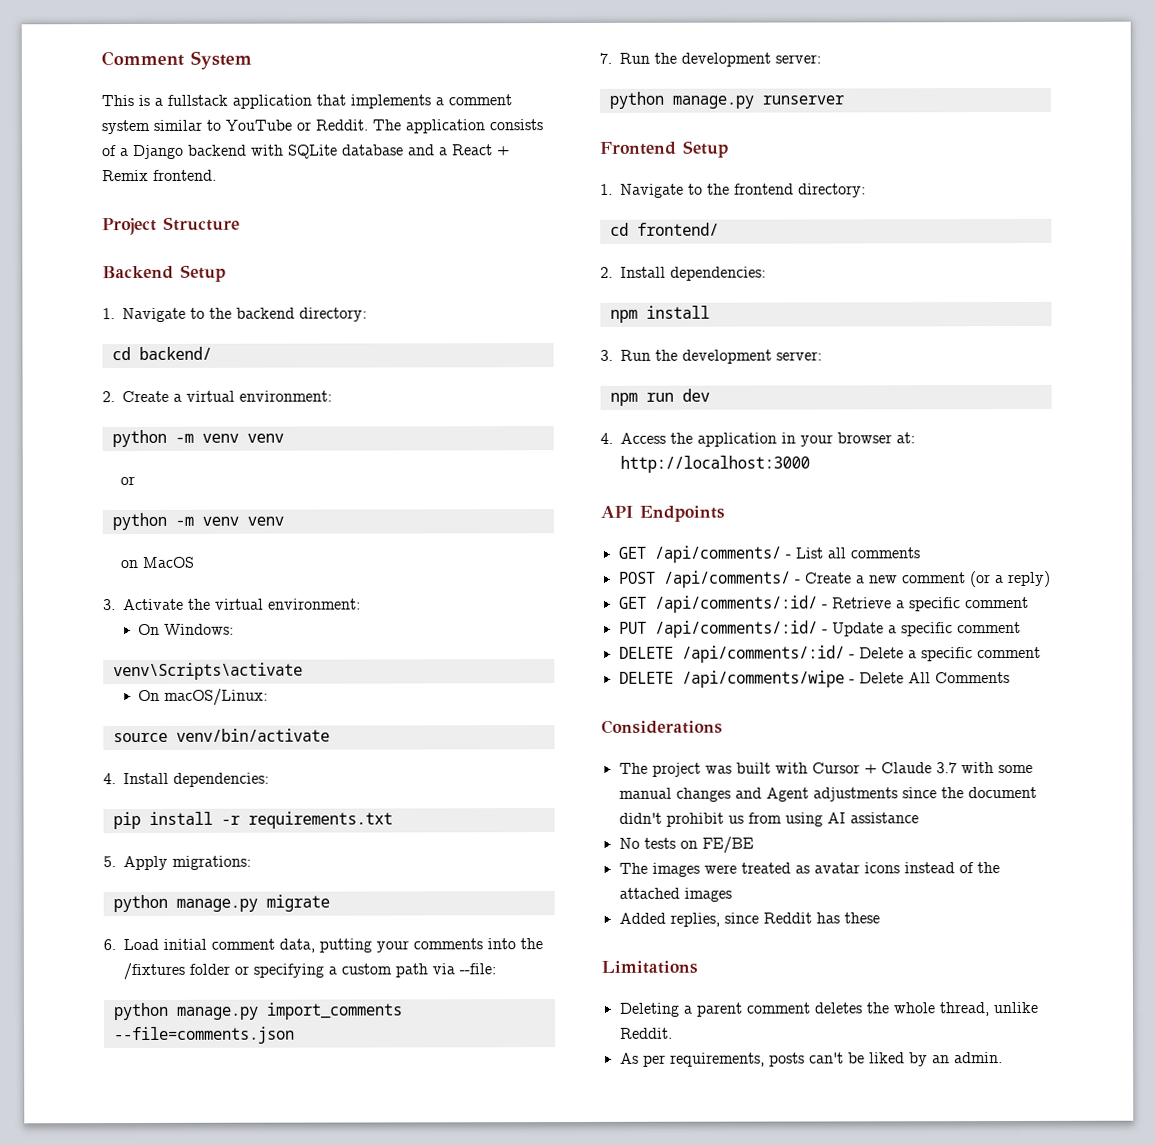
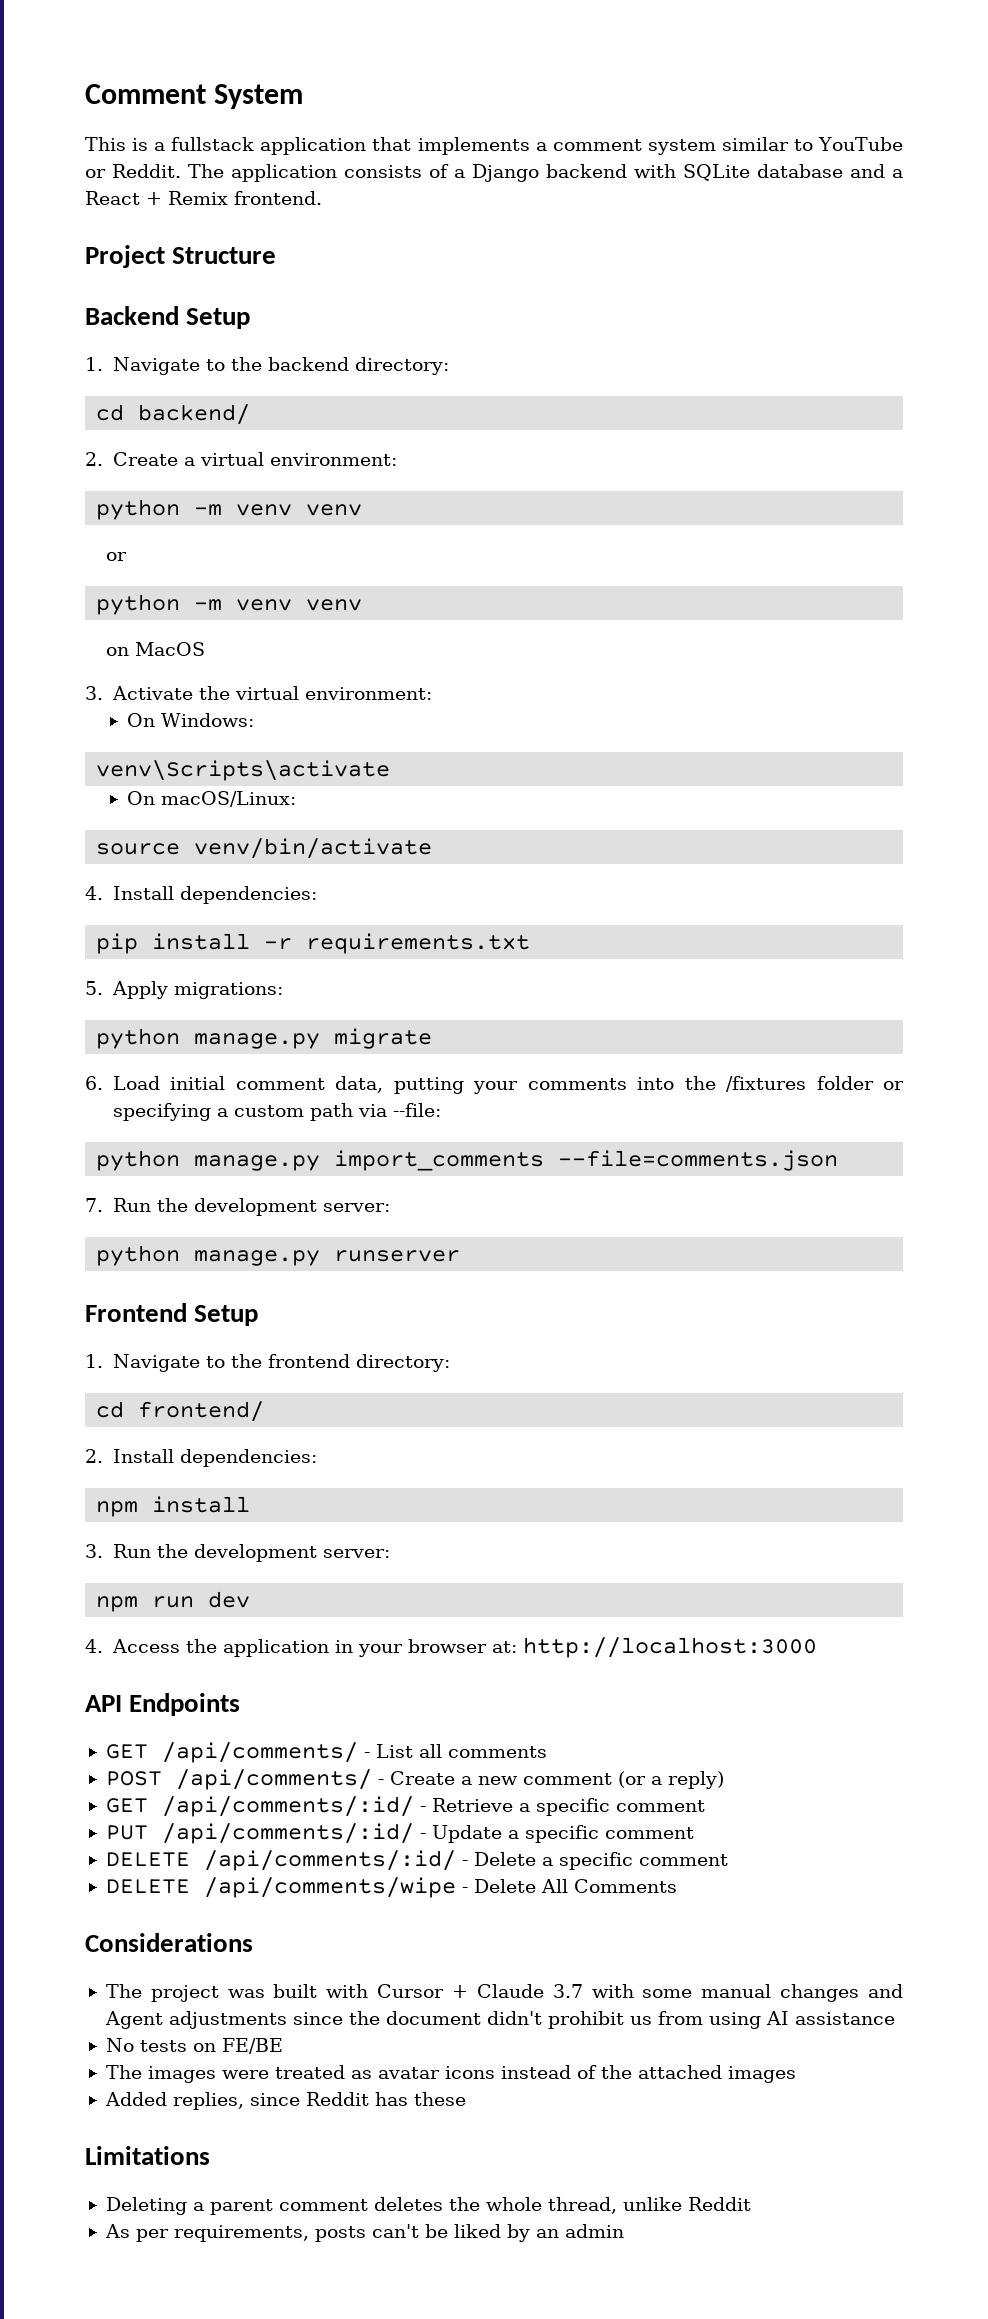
- Deleting a parent comment deletes the whole thread, unlike Reddit.
+ Deleting a parent comment deletes the whole thread, unlike Reddit
- As per requirements, posts can't be liked by an admin.
+ As per requirements, posts can't be liked by an admin

